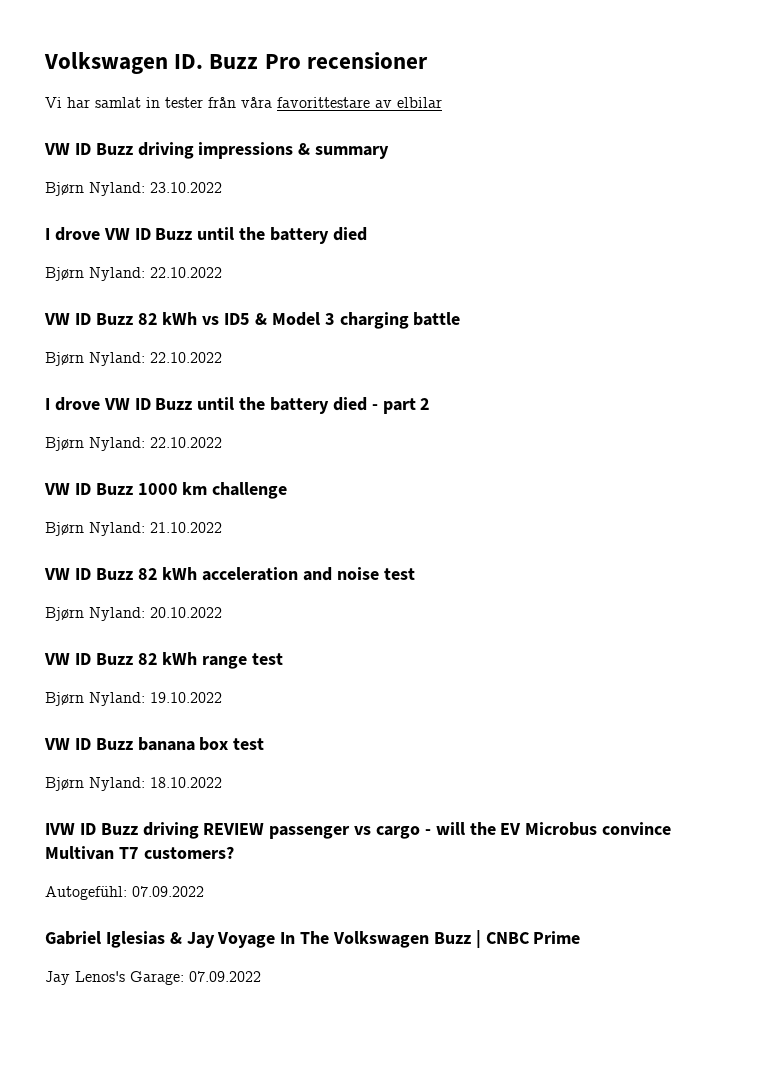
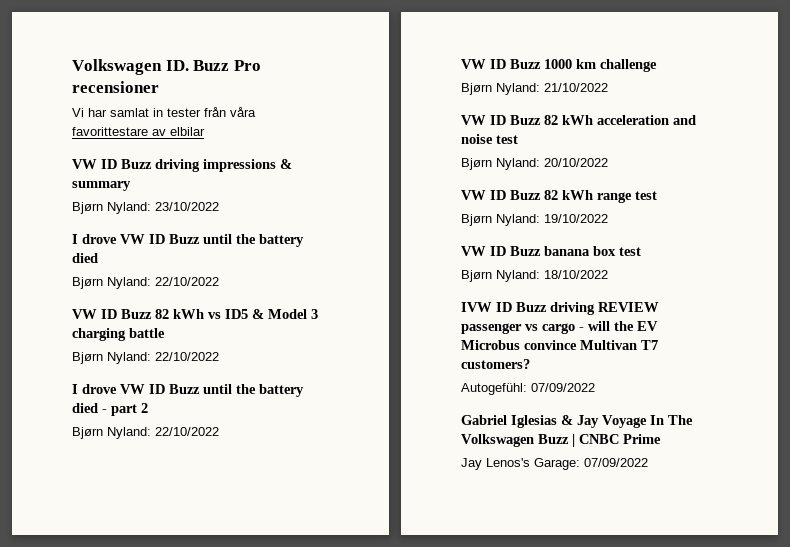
- Bjørn Nyland: 23.10.2022
+ Bjørn Nyland: 23/10/2022
  I drove VW ID Buzz until the battery died
- Bjørn Nyland: 22.10.2022
+ Bjørn Nyland: 22/10/2022
  VW ID Buzz 82 kWh vs ID5 & Model 3 charging battle
- Bjørn Nyland: 22.10.2022
+ Bjørn Nyland: 22/10/2022
  I drove VW ID Buzz until the battery died - part 2
- Bjørn Nyland: 22.10.2022
+ Bjørn Nyland: 22/10/2022
- Bjørn Nyland: 21.10.2022
+ Bjørn Nyland: 21/10/2022
- Bjørn Nyland: 20.10.2022
+ Bjørn Nyland: 20/10/2022
- Bjørn Nyland: 19.10.2022
+ Bjørn Nyland: 19/10/2022
- Bjørn Nyland: 18.10.2022
+ Bjørn Nyland: 18/10/2022
- Autogefühl: 07.09.2022
+ Autogefühl: 07/09/2022
- Jay Lenos's Garage: 07.09.2022
+ Jay Lenos's Garage: 07/09/2022

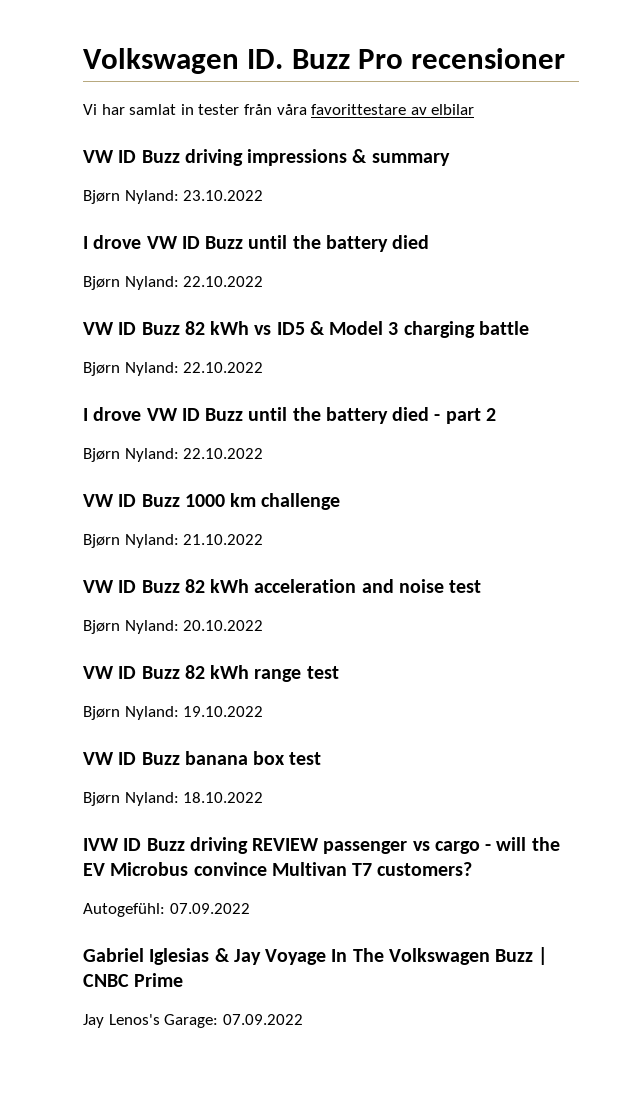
- Bjørn Nyland: 23/10/2022
+ Bjørn Nyland: 23.10.2022
  I drove VW ID Buzz until the battery died
- Bjørn Nyland: 22/10/2022
+ Bjørn Nyland: 22.10.2022
  VW ID Buzz 82 kWh vs ID5 & Model 3 charging battle
- Bjørn Nyland: 22/10/2022
+ Bjørn Nyland: 22.10.2022
  I drove VW ID Buzz until the battery died - part 2
- Bjørn Nyland: 22/10/2022
+ Bjørn Nyland: 22.10.2022
- Bjørn Nyland: 21/10/2022
+ Bjørn Nyland: 21.10.2022
- Bjørn Nyland: 20/10/2022
+ Bjørn Nyland: 20.10.2022
- Bjørn Nyland: 19/10/2022
+ Bjørn Nyland: 19.10.2022
- Bjørn Nyland: 18/10/2022
+ Bjørn Nyland: 18.10.2022
- Autogefühl: 07/09/2022
+ Autogefühl: 07.09.2022
- Jay Lenos's Garage: 07/09/2022
+ Jay Lenos's Garage: 07.09.2022

